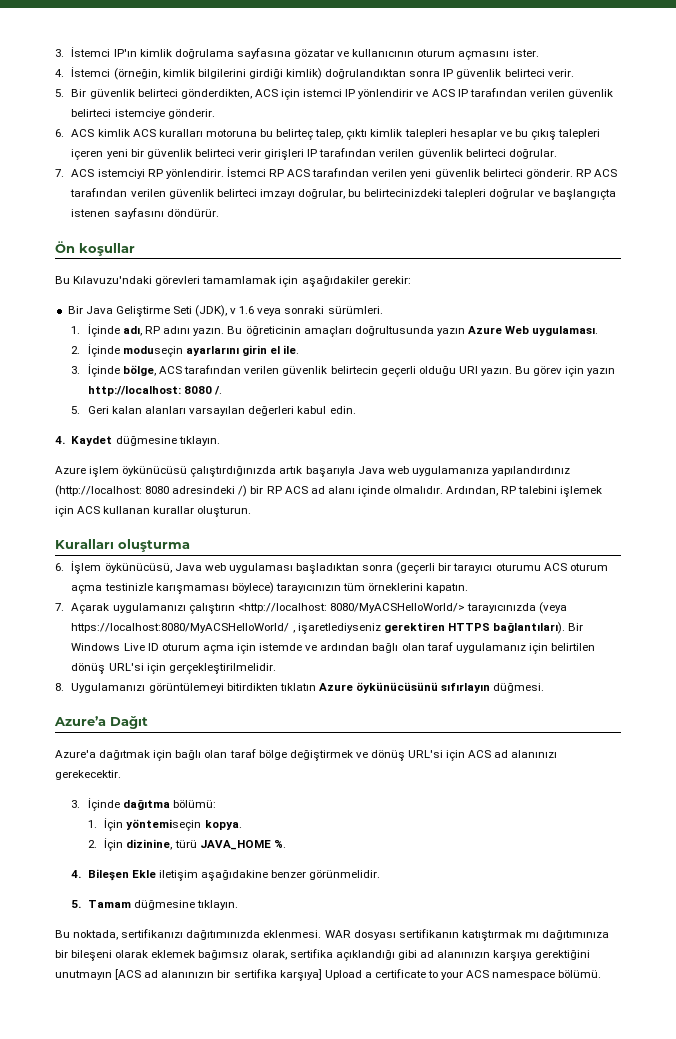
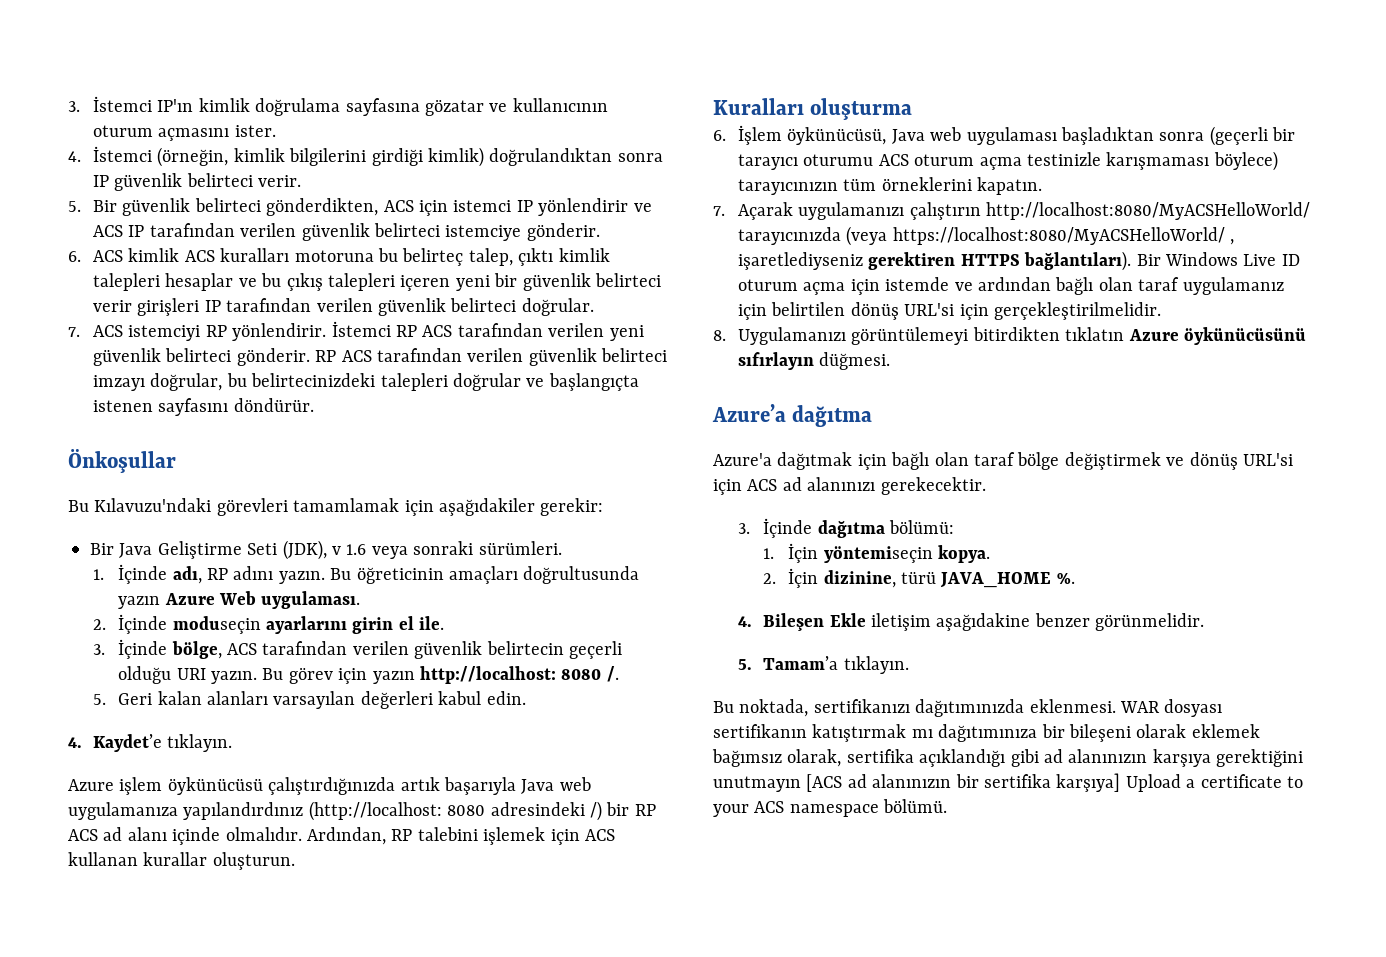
- Ön koşullar
+ Önkoşullar
- 4. Kaydet düğmesine tıklayın.
+ 4. Kaydet’e tıklayın.
- 7. Açarak uygulamanızı çalıştırın <http://localhost: 8080/MyACSHelloWorld/> tarayıcınızda (veya https://localhost:8080/MyACSHelloWorld/ , işaretlediyseniz gerektiren HTTPS bağlantıları).
+ 7. Açarak uygulamanızı çalıştırın http://localhost:8080/MyACSHelloWorld/ tarayıcınızda (veya https://localhost:8080/MyACSHelloWorld/ , işaretlediyseniz gerektiren HTTPS bağlantıları).
- Azure’a Dağıt
+ Azure’a dağıtma
- 5. Tamam düğmesine tıklayın.
+ 5. Tamam’a tıklayın.

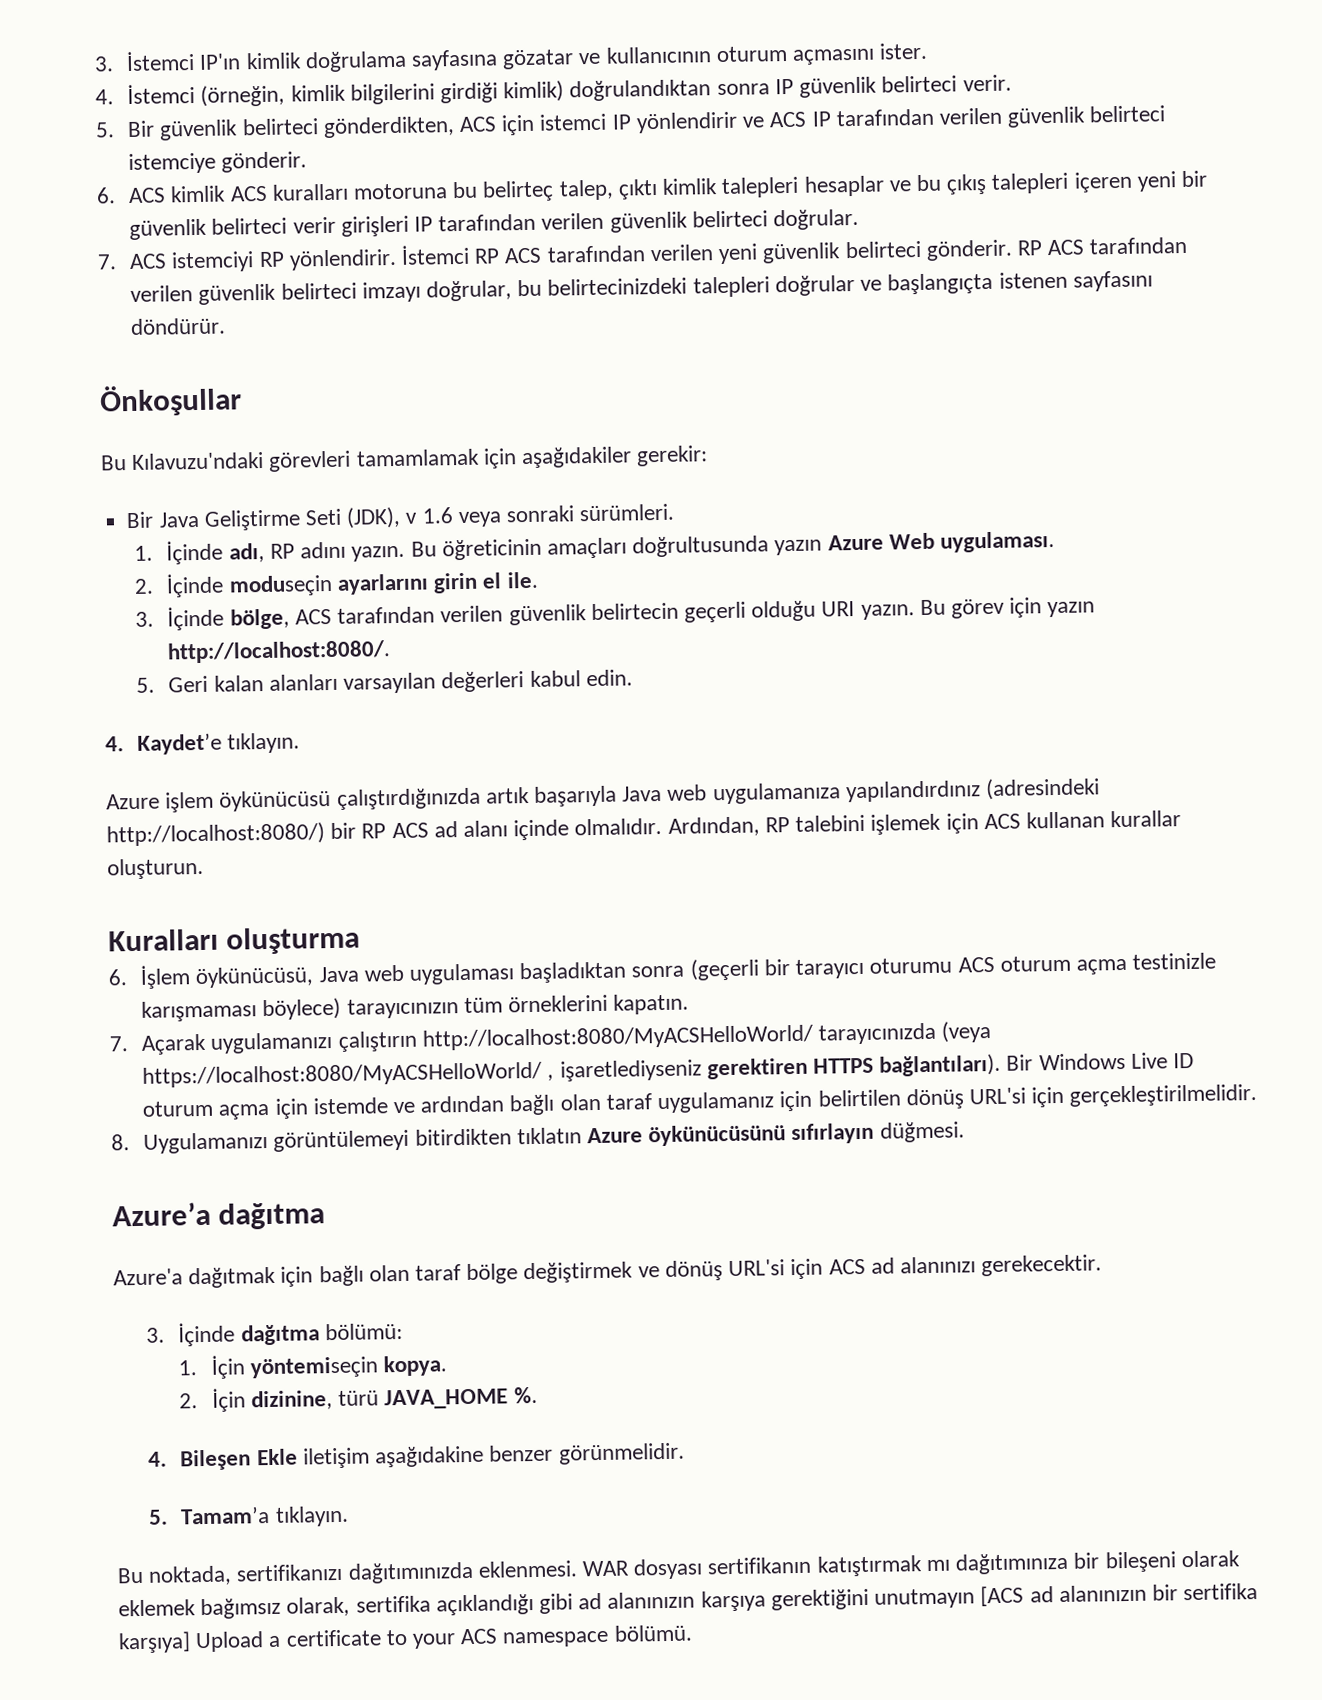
- Bu görev için yazın http://localhost: 8080 /.
+ Bu görev için yazın http://localhost:8080/.
- Azure işlem öykünücüsü çalıştırdığınızda artık başarıyla Java web uygulamanıza yapılandırdınız (http://localhost: 8080 adresindeki /) bir RP ACS ad alanı içinde olmalıdır.
+ Azure işlem öykünücüsü çalıştırdığınızda artık başarıyla Java web uygulamanıza yapılandırdınız (adresindeki http://localhost:8080/) bir RP ACS ad alanı içinde olmalıdır.

